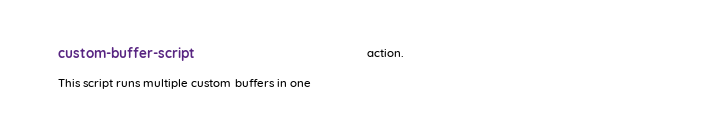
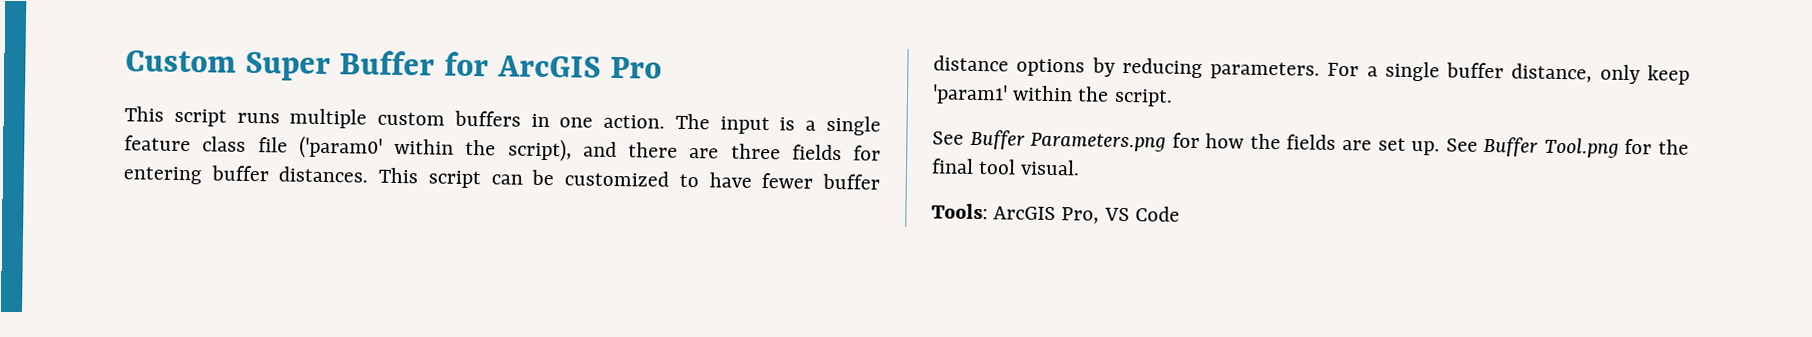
- custom-buffer-script
+ Custom Super Buffer for ArcGIS Pro
+ The input is a single feature class file ('param0' within the script), and there are three fields for entering buffer distances. This script can be customized to have fewer buffer distance options by reducing parameters. For a single buffer distance, only keep 'param1' within the script.
+ See Buffer Parameters.png for how the fields are set up. See Buffer Tool.png for the final tool visual.
+ Tools: ArcGIS Pro, VS Code

